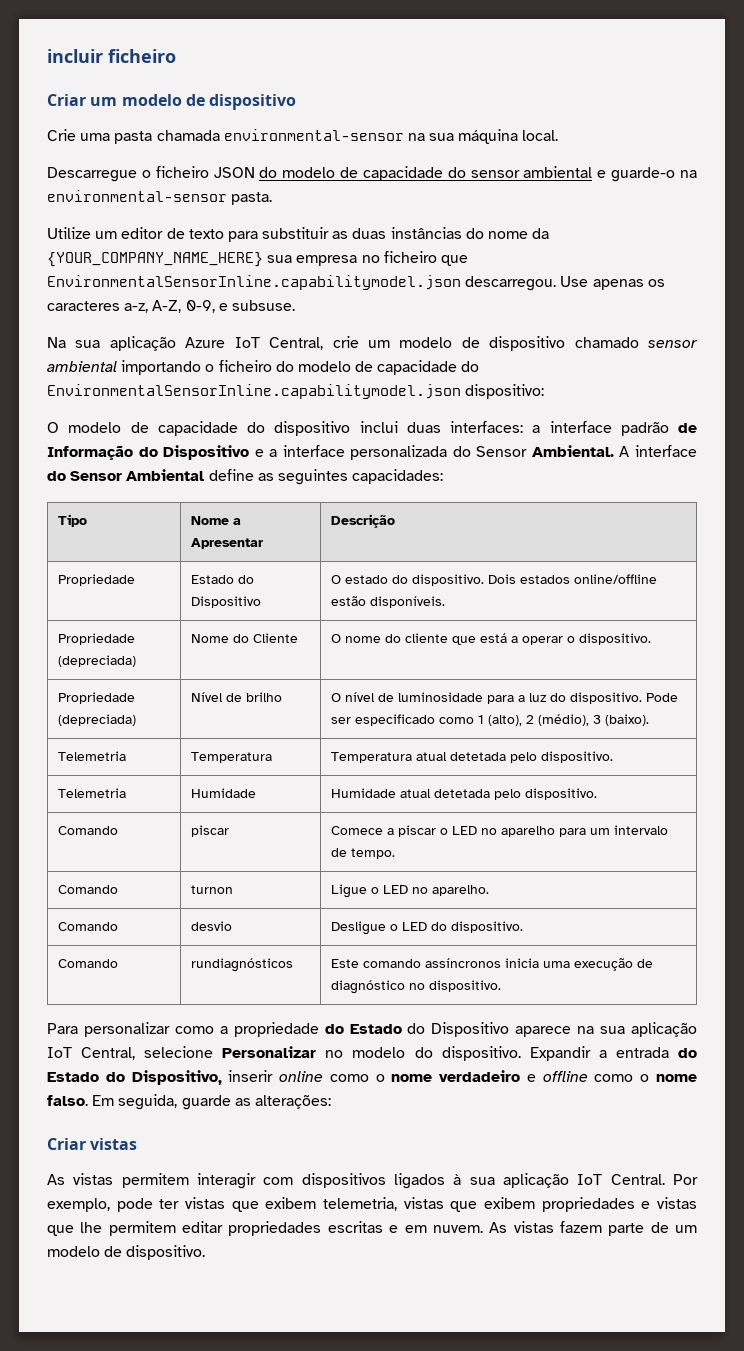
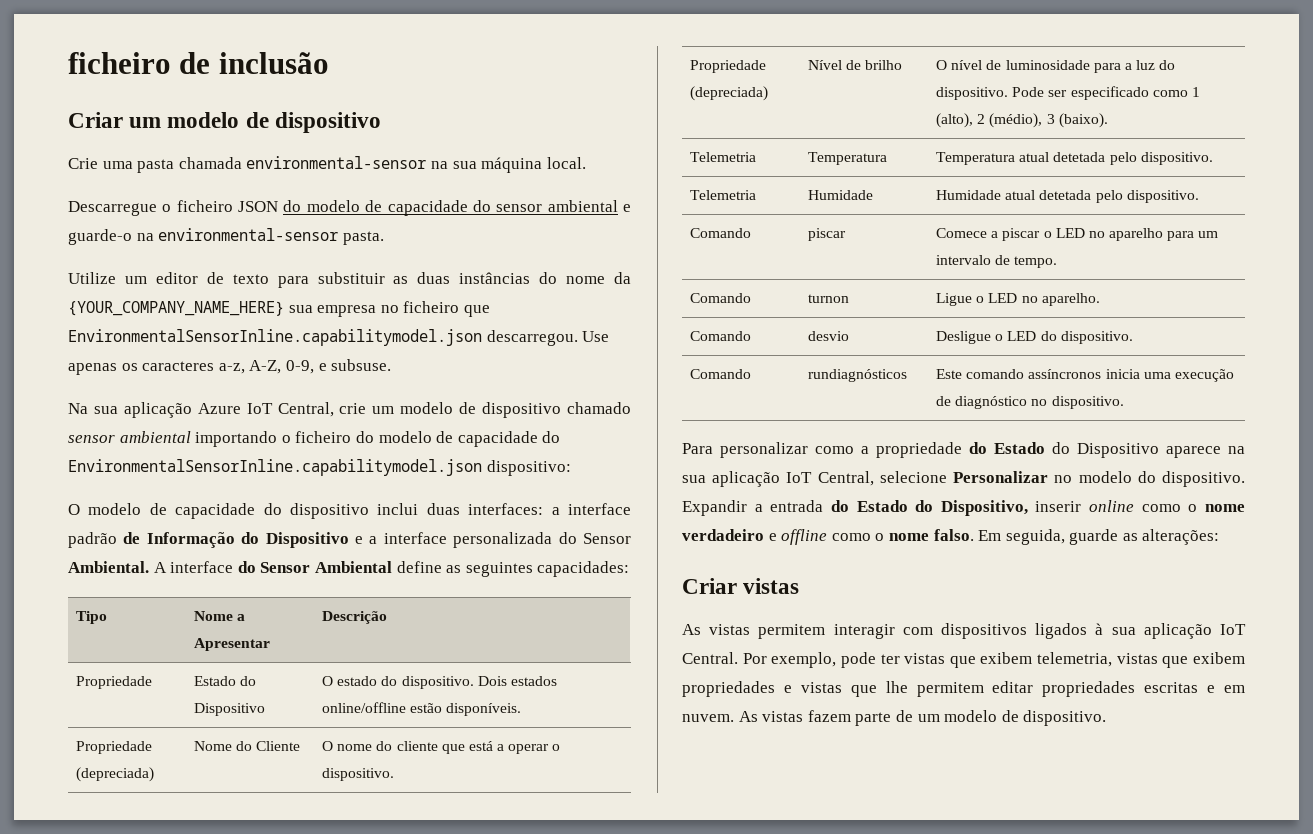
- incluir ficheiro
+ ficheiro de inclusão

